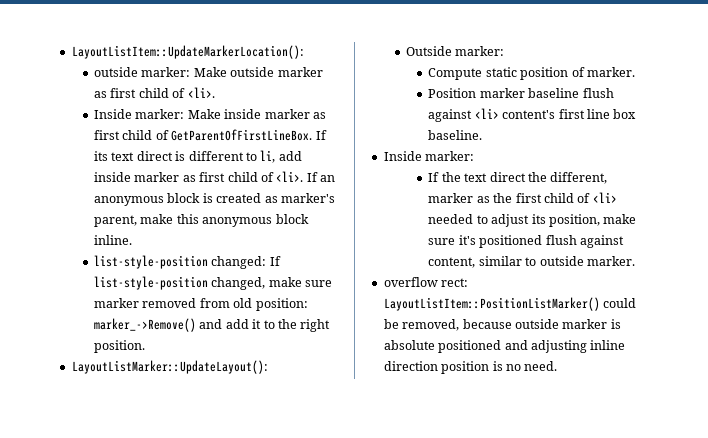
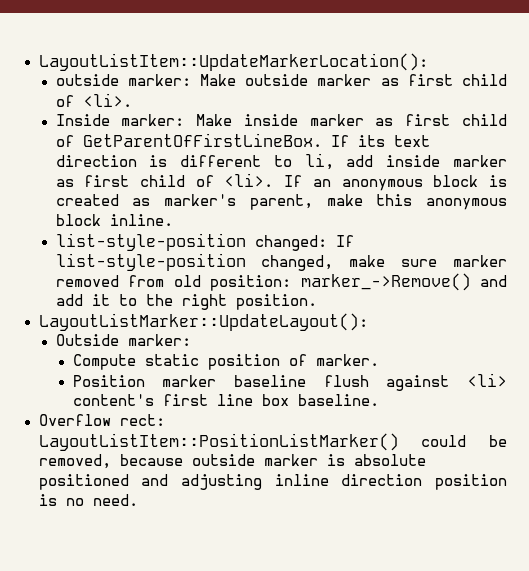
- If its text direct is different to li, add inside marker as first child of <li>.
+ If its text direction is different to li, add inside marker as first child of <li>.
  Position marker baseline flush against <li> content's first line box baseline.
- Inside marker:
- If the text direct the different, marker as the first child of <li> needed to adjust its position, make sure it's positioned flush against content, similar to outside marker.
- overflow rect: LayoutListItem::PositionListMarker() could be removed, because outside marker is absolute positioned and adjusting inline direction position is no need.
+ Overflow rect: LayoutListItem::PositionListMarker() could be removed, because outside marker is absolute positioned and adjusting inline direction position is no need.

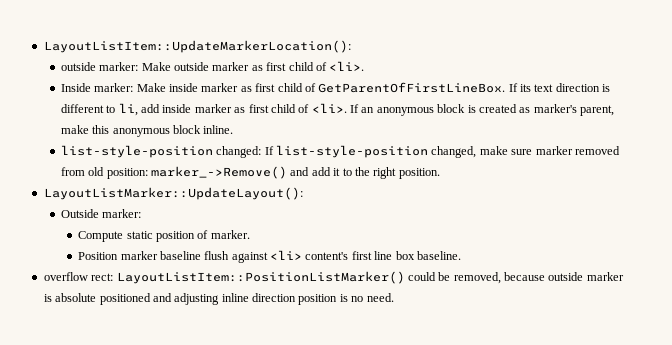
- Overflow rect: LayoutListItem::PositionListMarker() could be removed, because outside marker is absolute positioned and adjusting inline direction position is no need.
+ overflow rect: LayoutListItem::PositionListMarker() could be removed, because outside marker is absolute positioned and adjusting inline direction position is no need.

